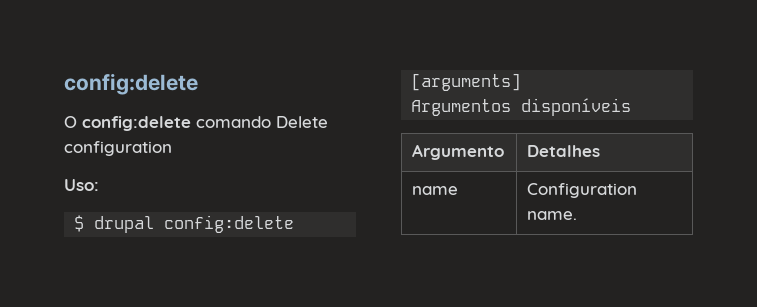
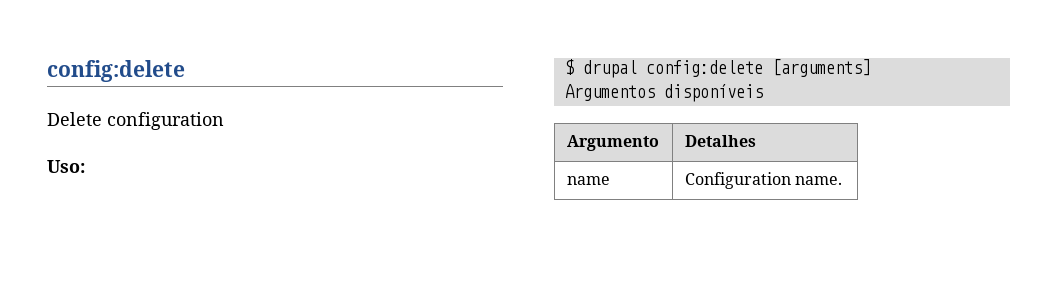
- O config:delete comando Delete configuration
+ Delete configuration

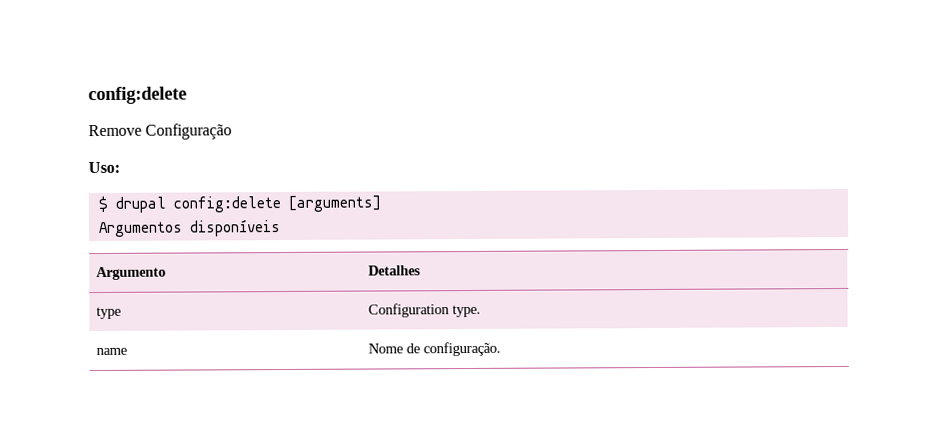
- Delete configuration
+ Remove Configuração
- name | Configuration name.
+ type | Configuration type.
+ name | Nome de configuração.

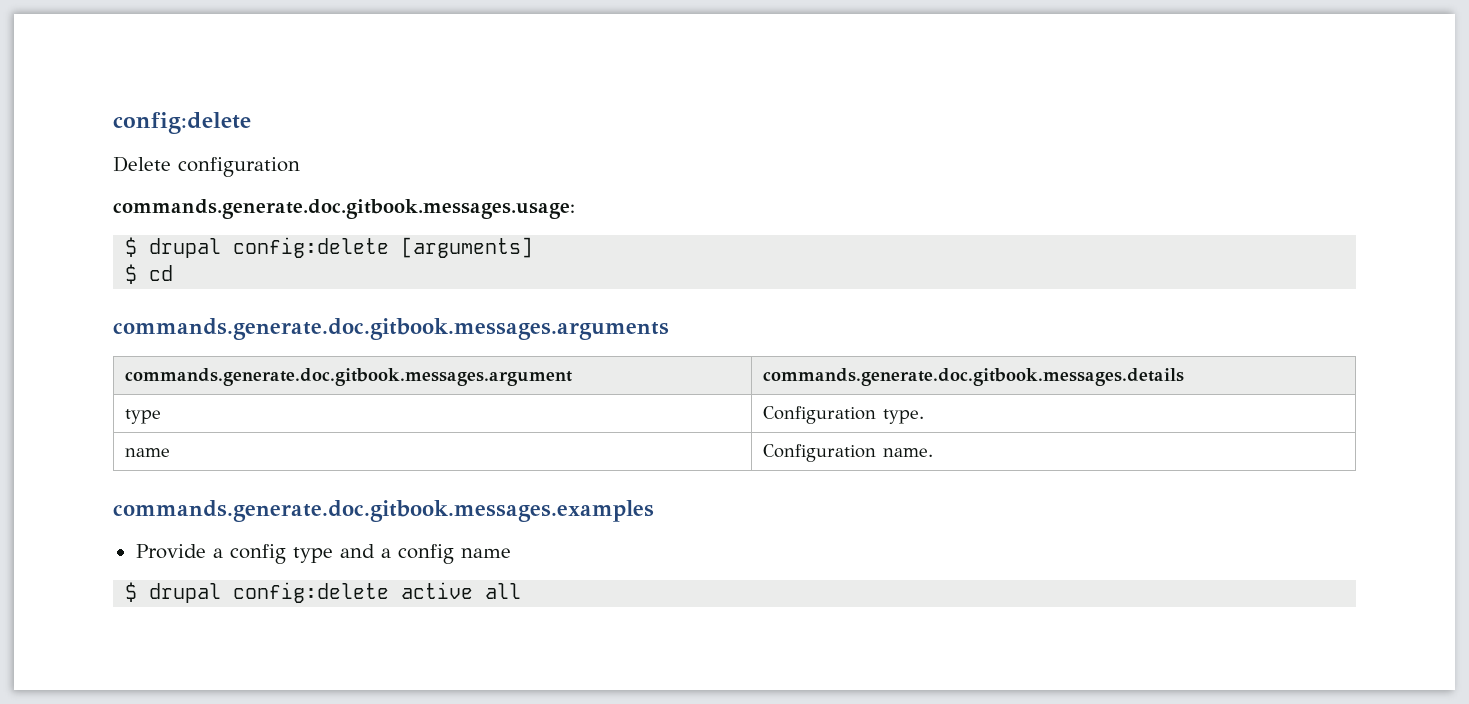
- Remove Configuração
- Uso:
+ Delete configuration
+ commands.generate.doc.gitbook.messages.usage:
- Argumentos disponíveis
- Argumento | Detalhes
+ $ cd
+ commands.generate.doc.gitbook.messages.arguments
+ commands.generate.doc.gitbook.messages.argument | commands.generate.doc.gitbook.messages.details
- name | Nome de configuração.
+ name | Configuration name.
+ commands.generate.doc.gitbook.messages.examples
+ Provide a config type and a config name
+ $ drupal config:delete active all

